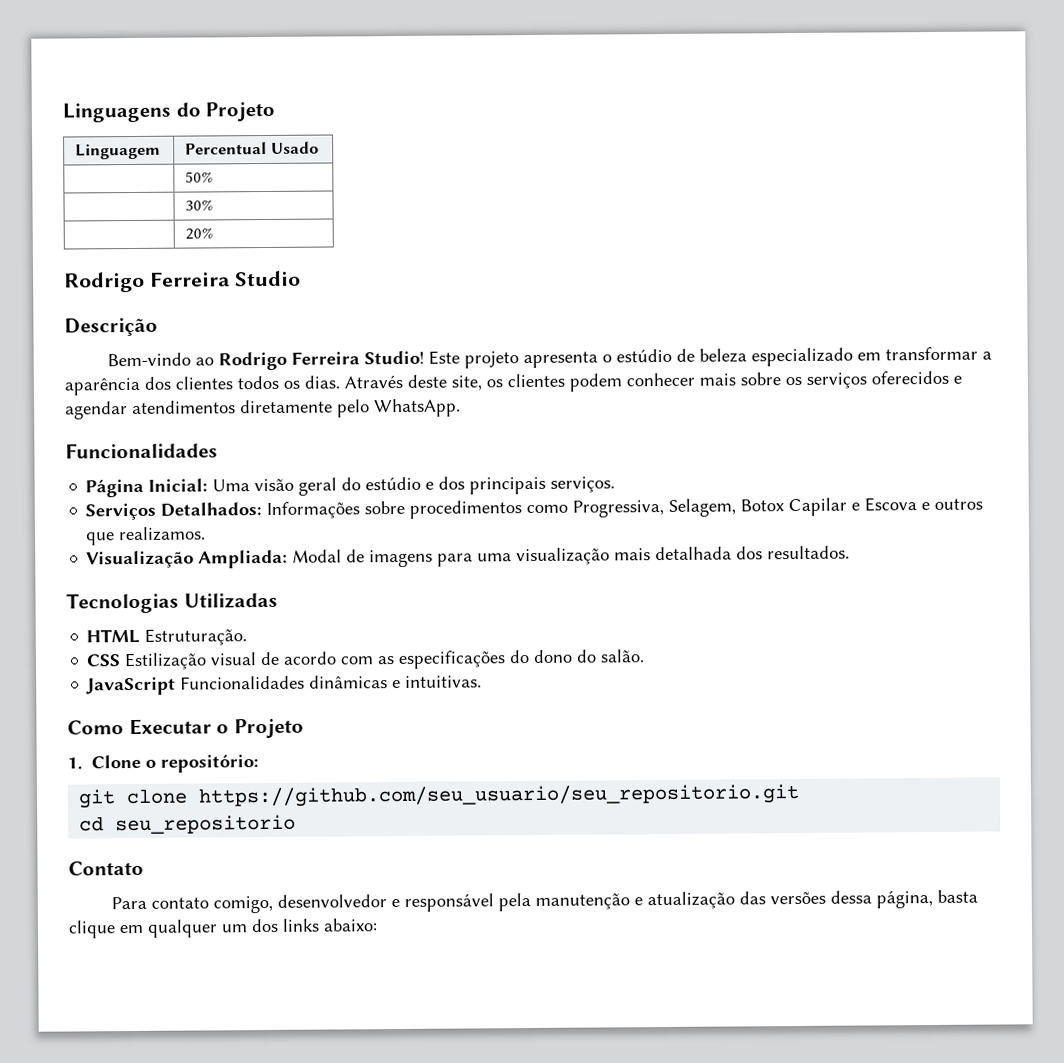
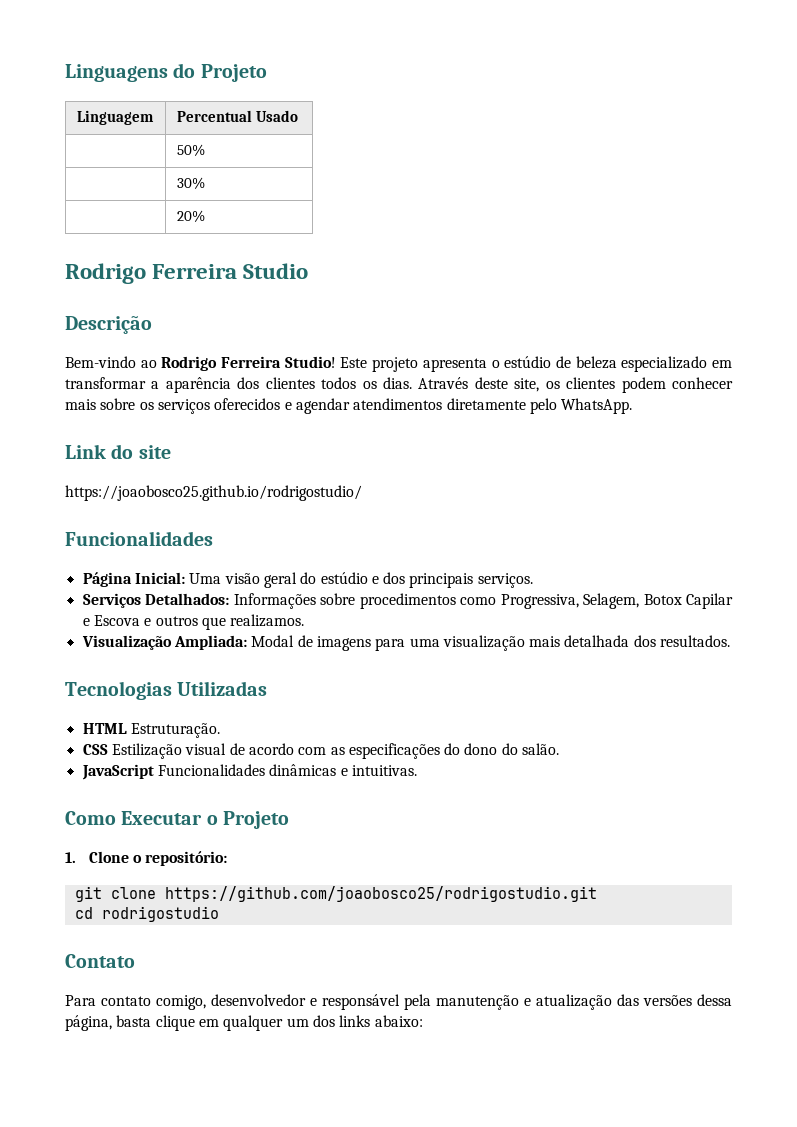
+ Link do site
+ https://joaobosco25.github.io/rodrigostudio/
- git clone https://github.com/seu_usuario/seu_repositorio.git
+ git clone https://github.com/joaobosco25/rodrigostudio.git
- cd seu_repositorio
+ cd rodrigostudio

